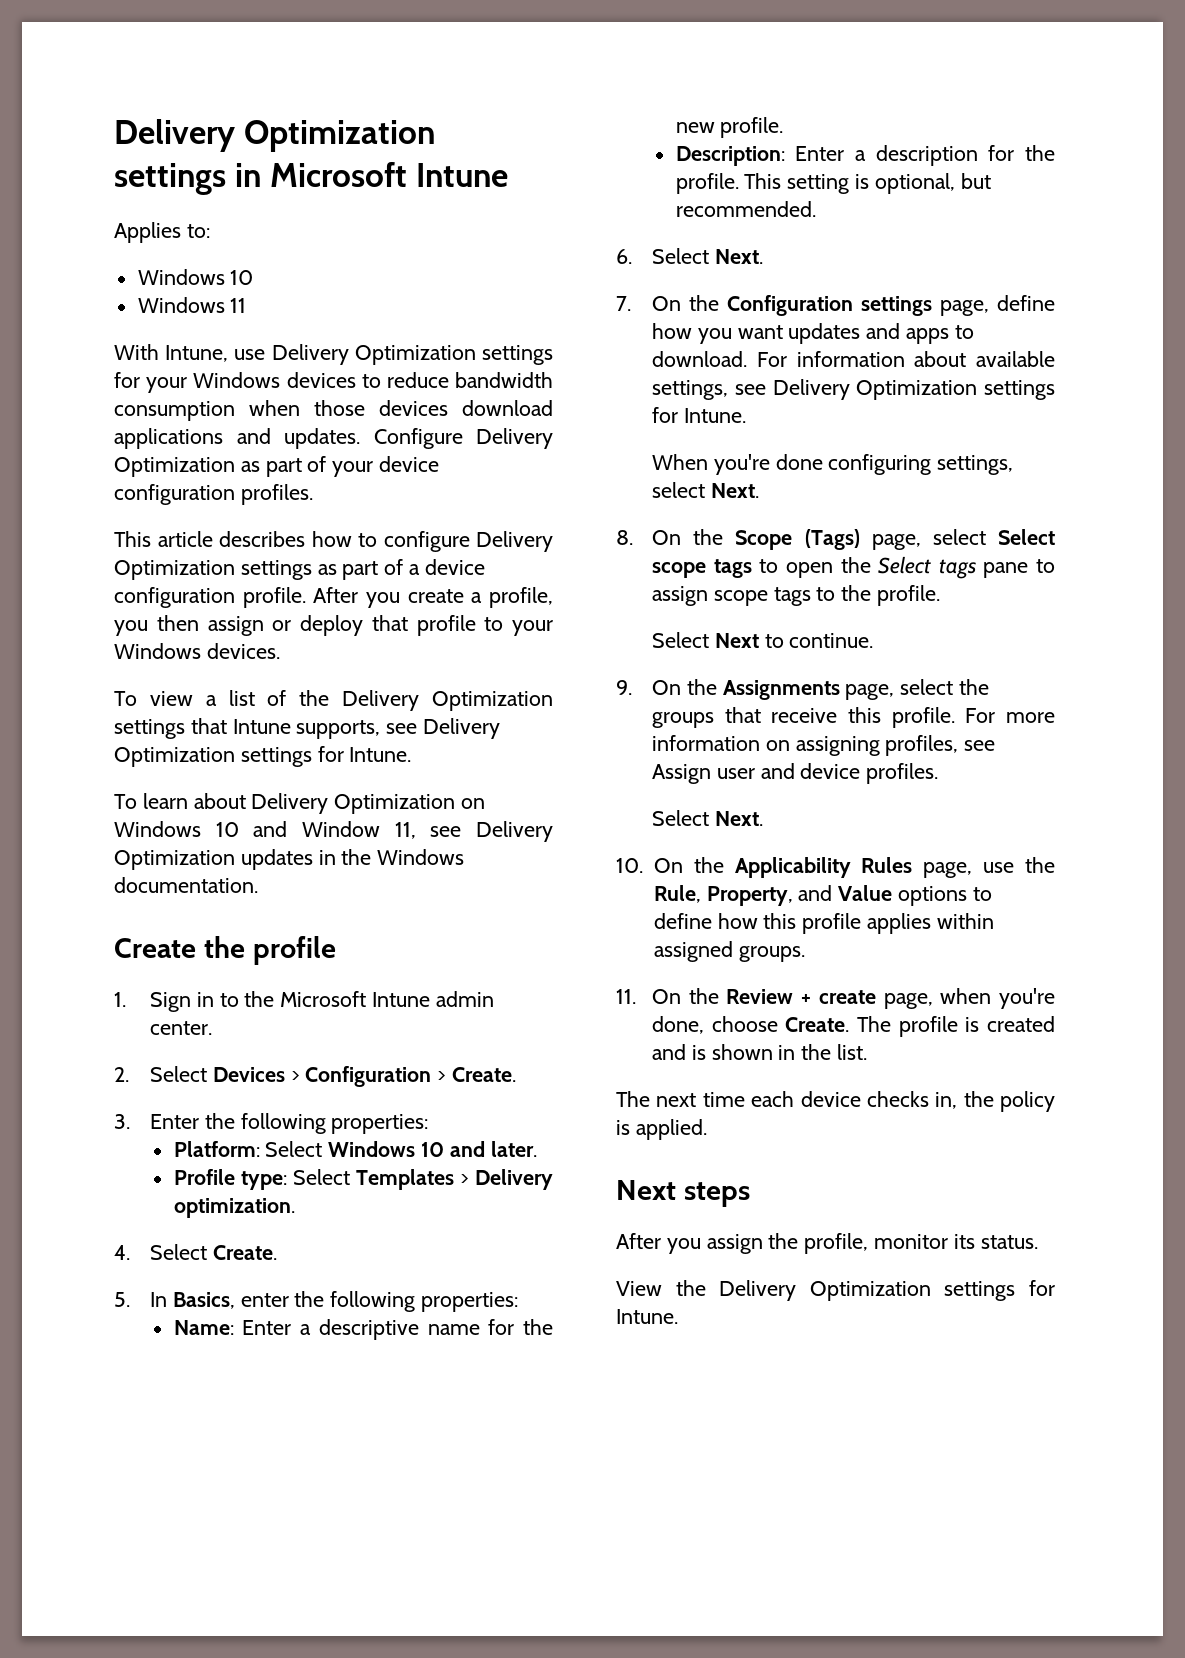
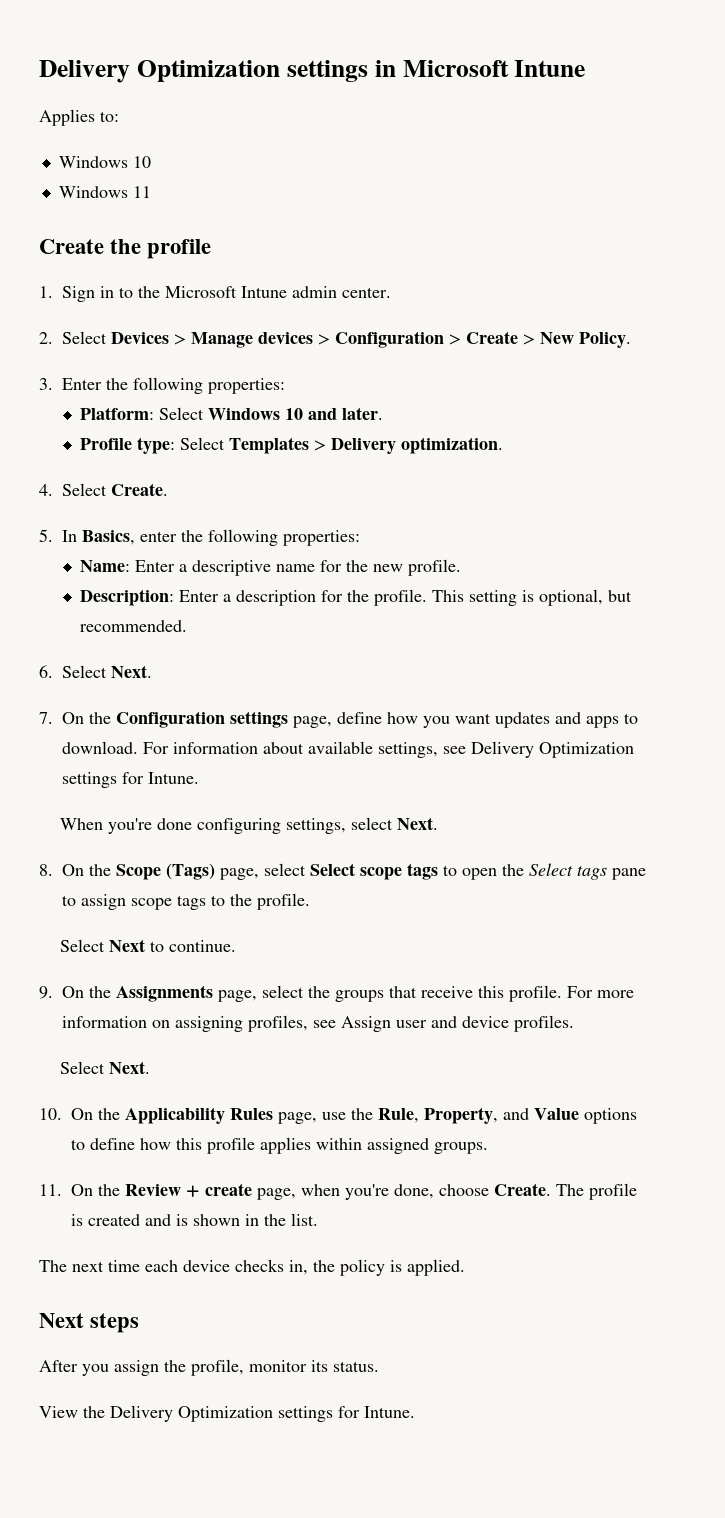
- With Intune, use Delivery Optimization settings for your Windows devices to reduce bandwidth consumption when those devices download applications and updates. Configure Delivery Optimization as part of your device configuration profiles.
- This article describes how to configure Delivery Optimization settings as part of a device configuration profile. After you create a profile, you then assign or deploy that profile to your Windows devices.
- To view a list of the Delivery Optimization settings that Intune supports, see Delivery Optimization settings for Intune.
- To learn about Delivery Optimization on Windows 10 and Window 11, see Delivery Optimization updates in the Windows documentation.
- 2. Select Devices > Configuration > Create.
+ 2. Select Devices > Manage devices > Configuration > Create > New Policy.

